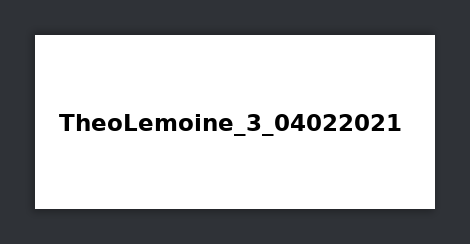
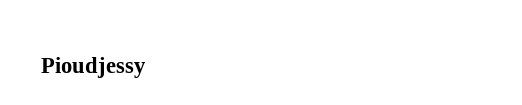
- TheoLemoine_3_04022021
+ Pioudjessy

